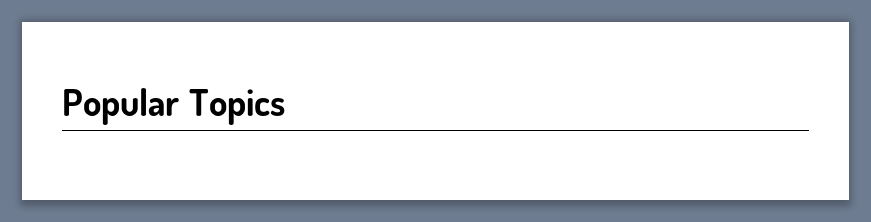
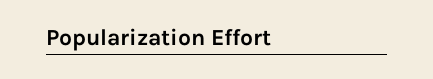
- Popular Topics
+ Popularization Effort

